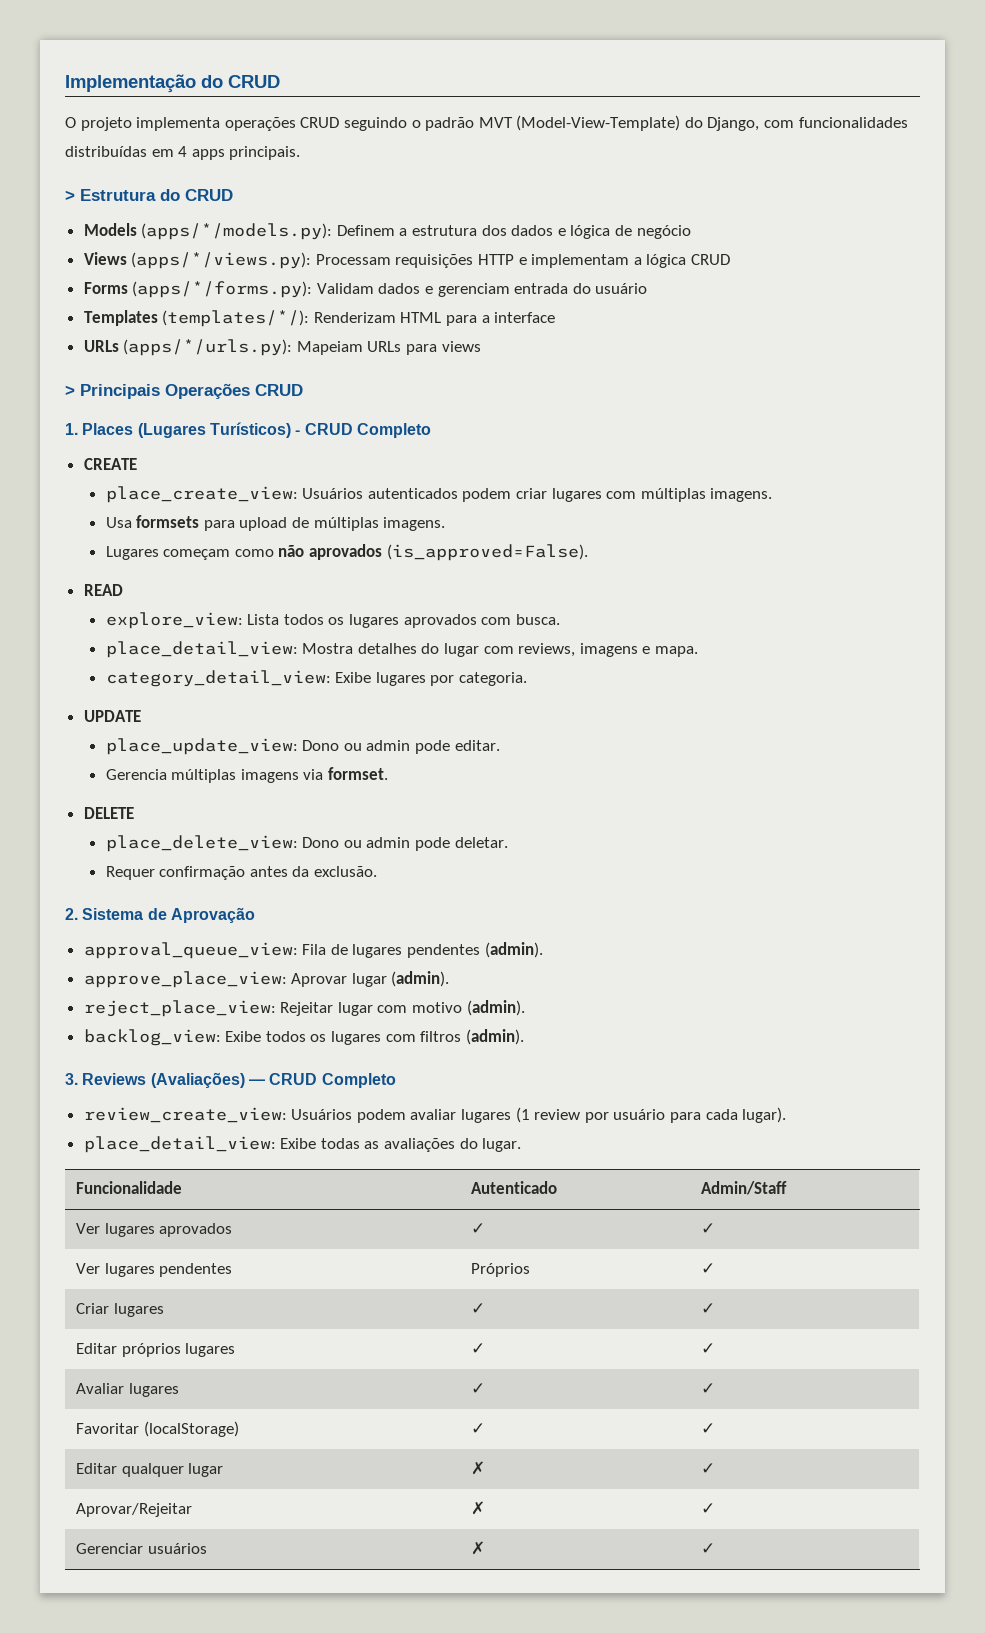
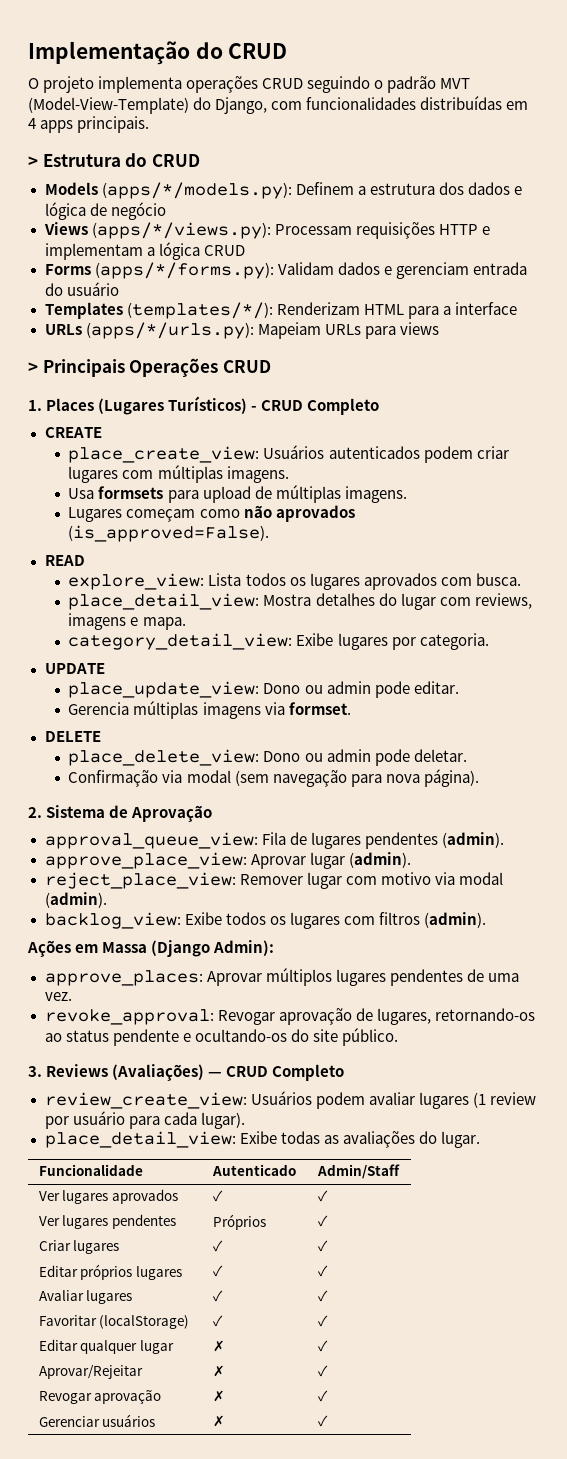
- Requer confirmação antes da exclusão.
+ Confirmação via modal (sem navegação para nova página).
- reject_place_view: Rejeitar lugar com motivo (admin).
+ reject_place_view: Remover lugar com motivo via modal (admin).
+ Ações em Massa (Django Admin):
+ approve_places: Aprovar múltiplos lugares pendentes de uma vez.
+ revoke_approval: Revogar aprovação de lugares, retornando-os ao status pendente e ocultando-os do site público.
+ Revogar aprovação | ✗ | ✓

